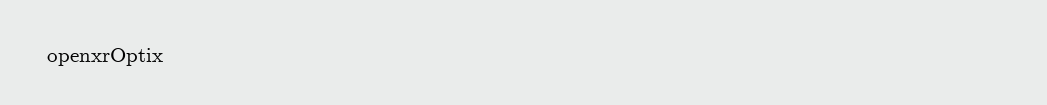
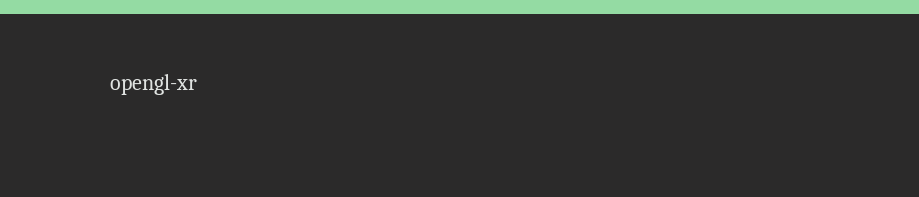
- openxrOptix
+ opengl-xr

